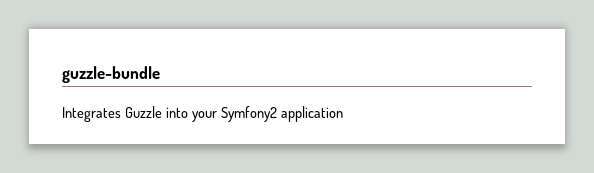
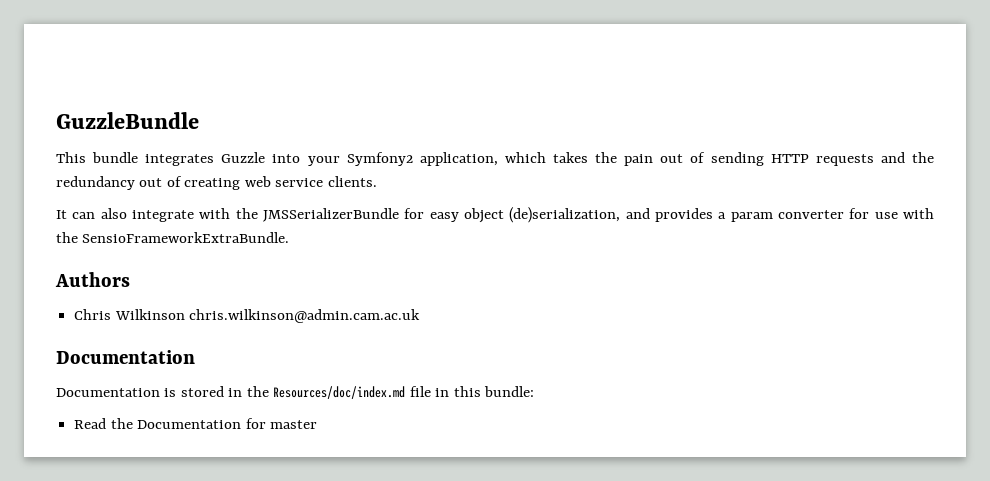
- guzzle-bundle
- Integrates Guzzle into your Symfony2 application
+ GuzzleBundle
+ This bundle integrates Guzzle into your Symfony2 application, which takes the pain out of sending HTTP requests and the redundancy out of creating web service clients.
+ It can also integrate with the JMSSerializerBundle for easy object (de)serialization, and provides a param converter for use with the SensioFrameworkExtraBundle.
+ Authors
+ Chris Wilkinson chris.wilkinson@admin.cam.ac.uk
+ Documentation
+ Documentation is stored in the Resources/doc/index.md file in this bundle:
+ Read the Documentation for master

